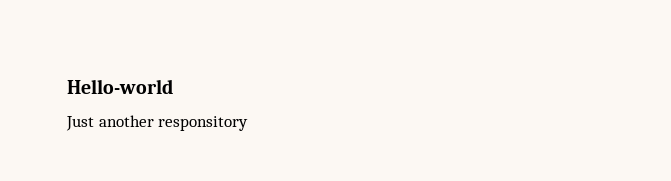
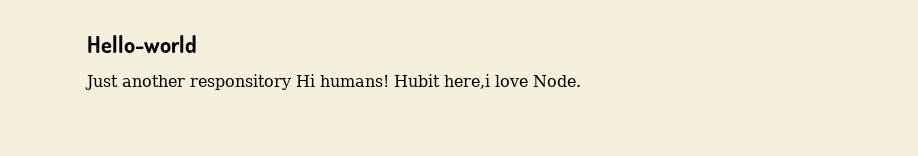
- Just another responsitory
+ Just another responsitory Hi humans! Hubit here,i love Node.

